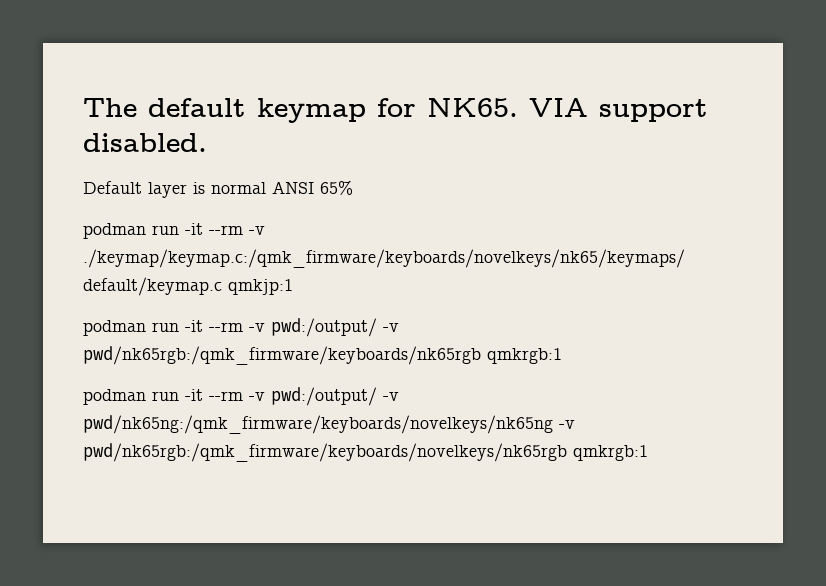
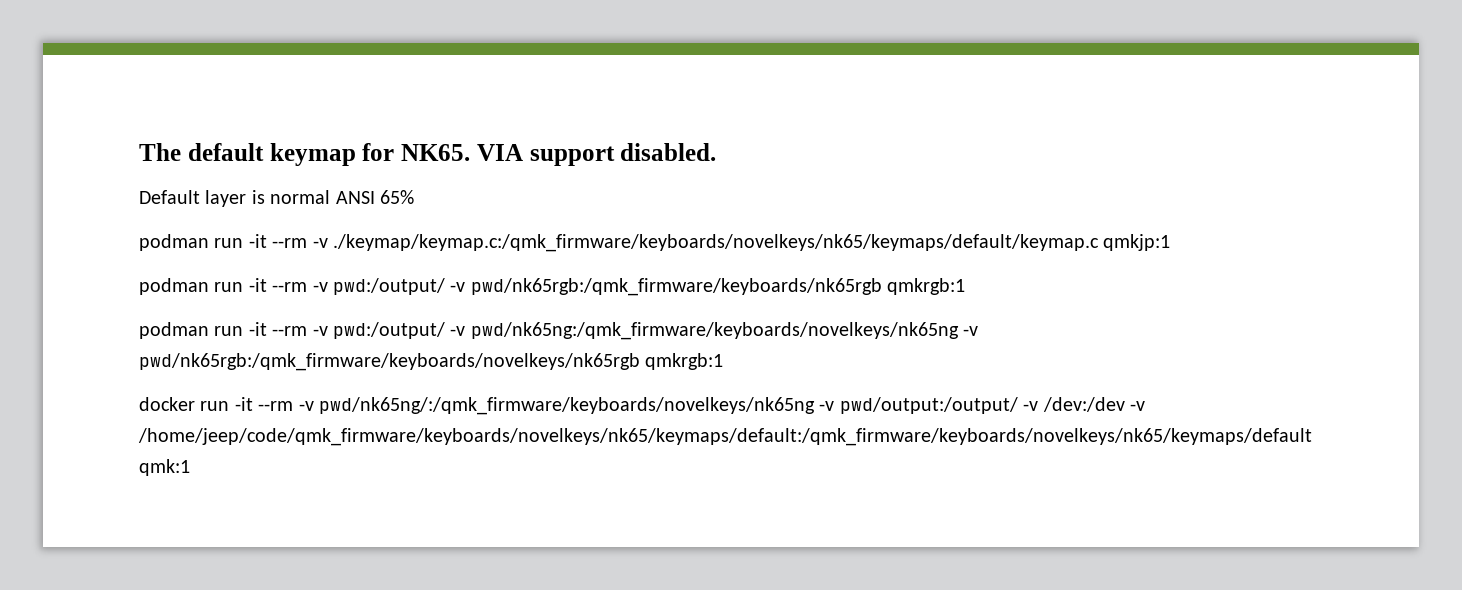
+ docker run -it --rm -v pwd/nk65ng/:/qmk_firmware/keyboards/novelkeys/nk65ng -v pwd/output:/output/ -v /dev:/dev -v /home/jeep/code/qmk_firmware/keyboards/novelkeys/nk65/keymaps/default:/qmk_firmware/keyboards/novelkeys/nk65/keymaps/default qmk:1

